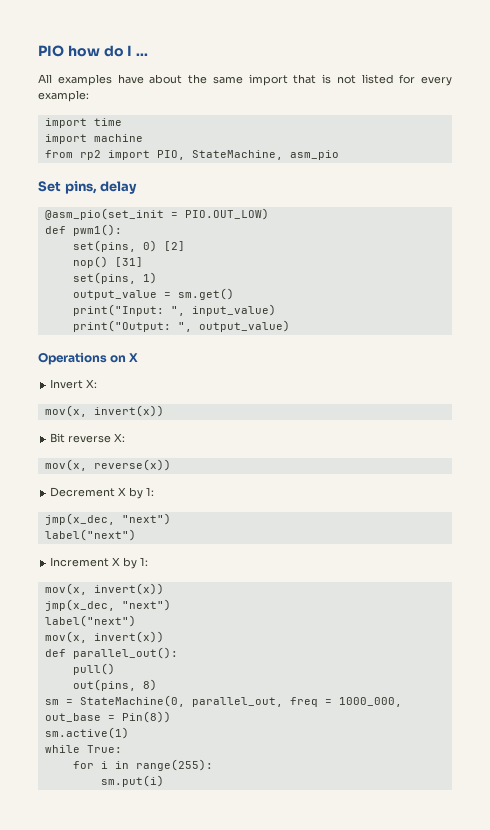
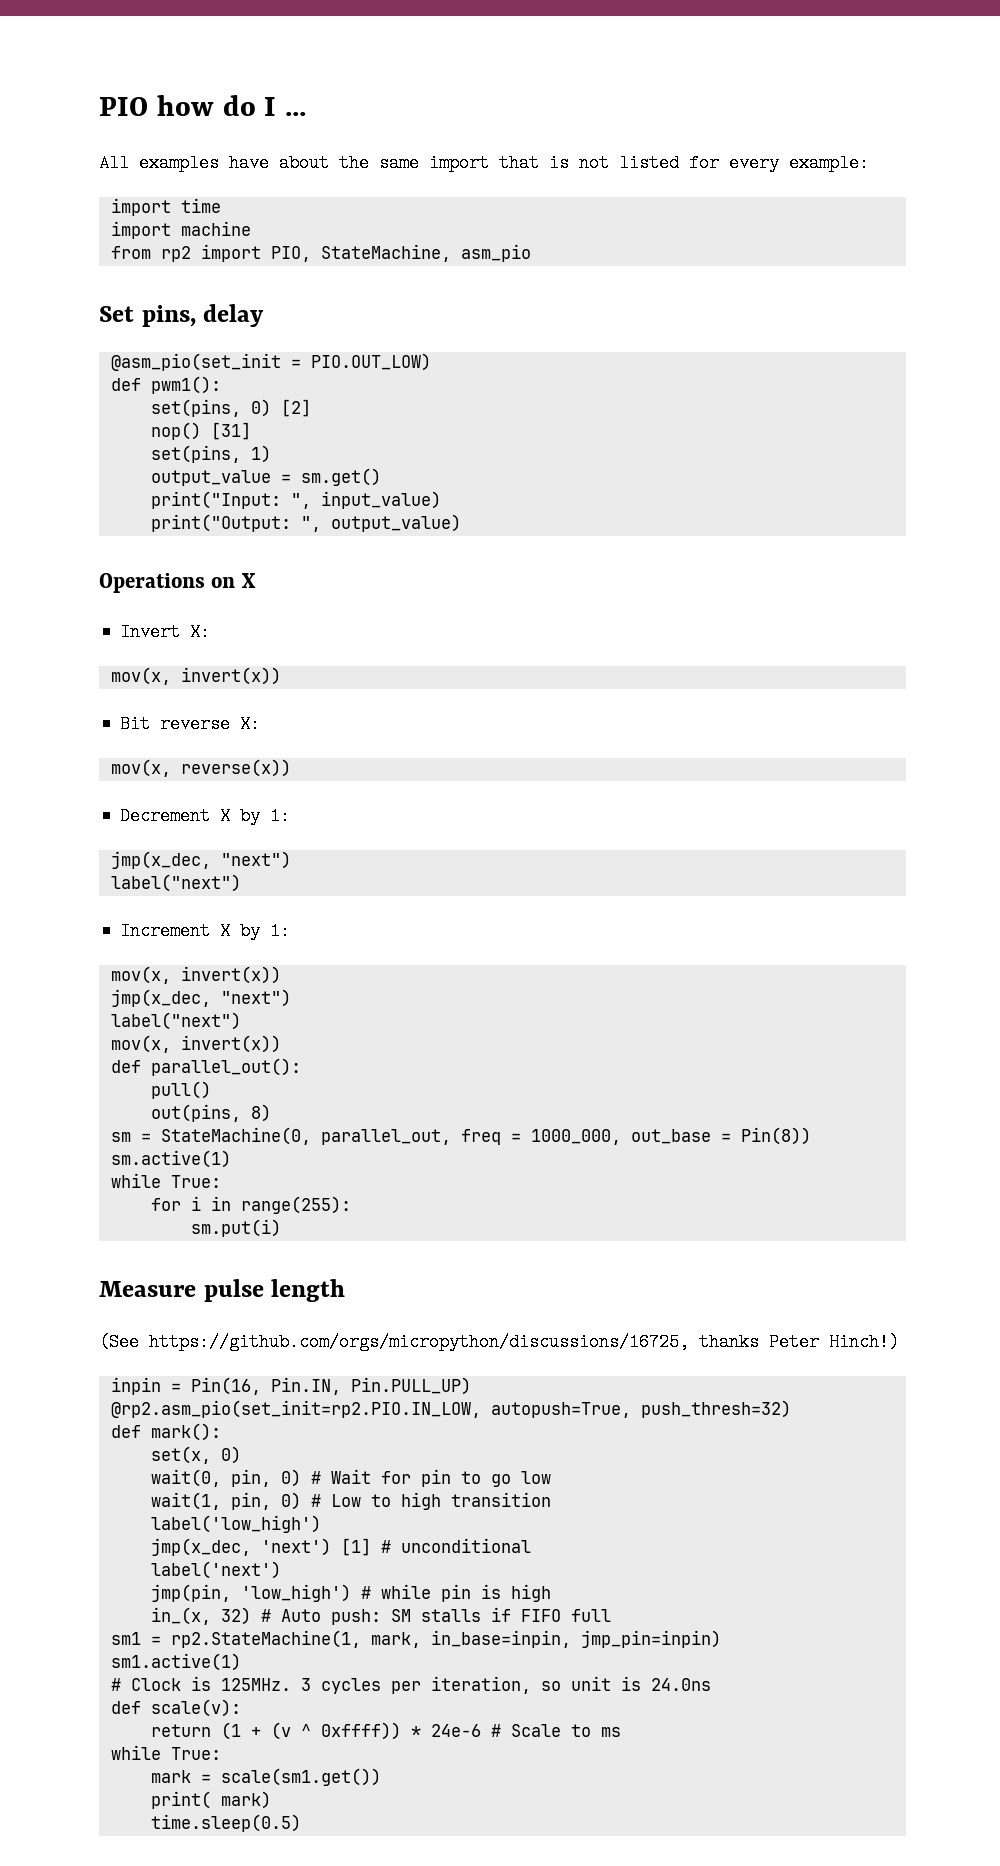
+ Measure pulse length
+ (See https://github.com/orgs/micropython/discussions/16725, thanks Peter Hinch!)
+ inpin = Pin(16, Pin.IN, Pin.PULL_UP)
+ @rp2.asm_pio(set_init=rp2.PIO.IN_LOW, autopush=True, push_thresh=32)
+ def mark():
+ set(x, 0)
+ wait(0, pin, 0) # Wait for pin to go low
+ wait(1, pin, 0) # Low to high transition
+ label('low_high')
+ jmp(x_dec, 'next') [1] # unconditional
+ label('next')
+ jmp(pin, 'low_high') # while pin is high
+ in_(x, 32) # Auto push: SM stalls if FIFO full
+ sm1 = rp2.StateMachine(1, mark, in_base=inpin, jmp_pin=inpin)
+ sm1.active(1)
+ # Clock is 125MHz. 3 cycles per iteration, so unit is 24.0ns
+ def scale(v):
+ return (1 + (v ^ 0xffff)) * 24e-6 # Scale to ms
+ while True:
+ mark = scale(sm1.get())
+ print( mark)
+ time.sleep(0.5)

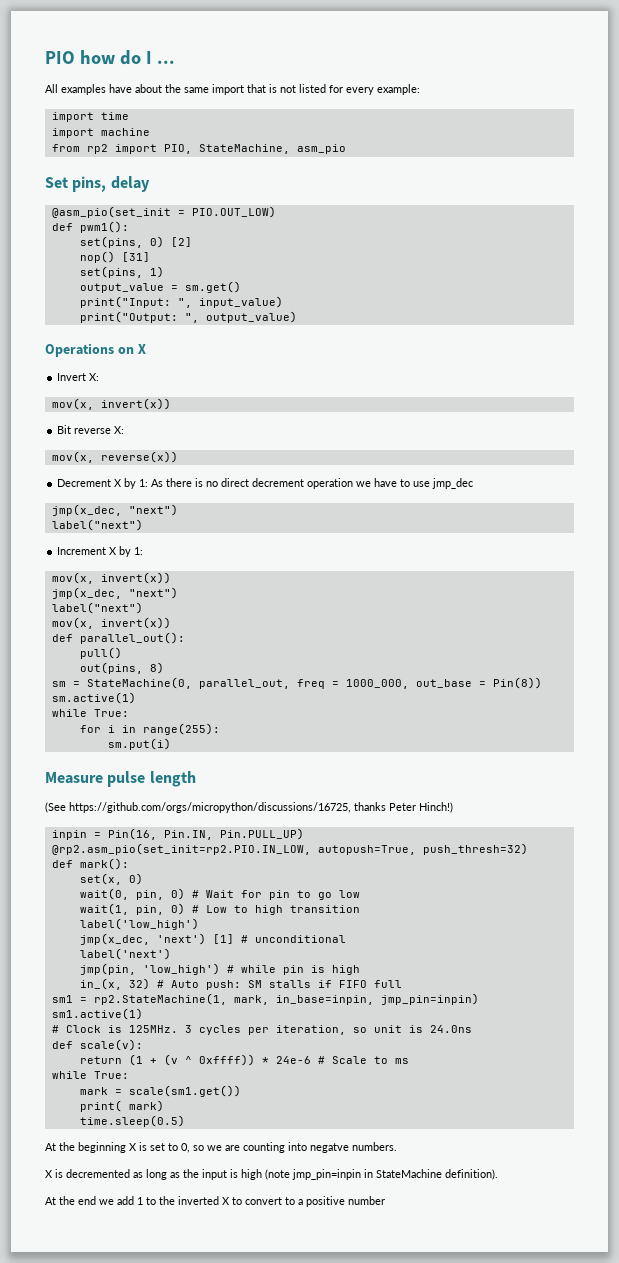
- Decrement X by 1:
+ Decrement X by 1: As there is no direct decrement operation we have to use jmp_dec
+ At the beginning X is set to 0, so we are counting into negatve numbers.
+ X is decremented as long as the input is high (note jmp_pin=inpin in StateMachine definition).
+ At the end we add 1 to the inverted X to convert to a positive number

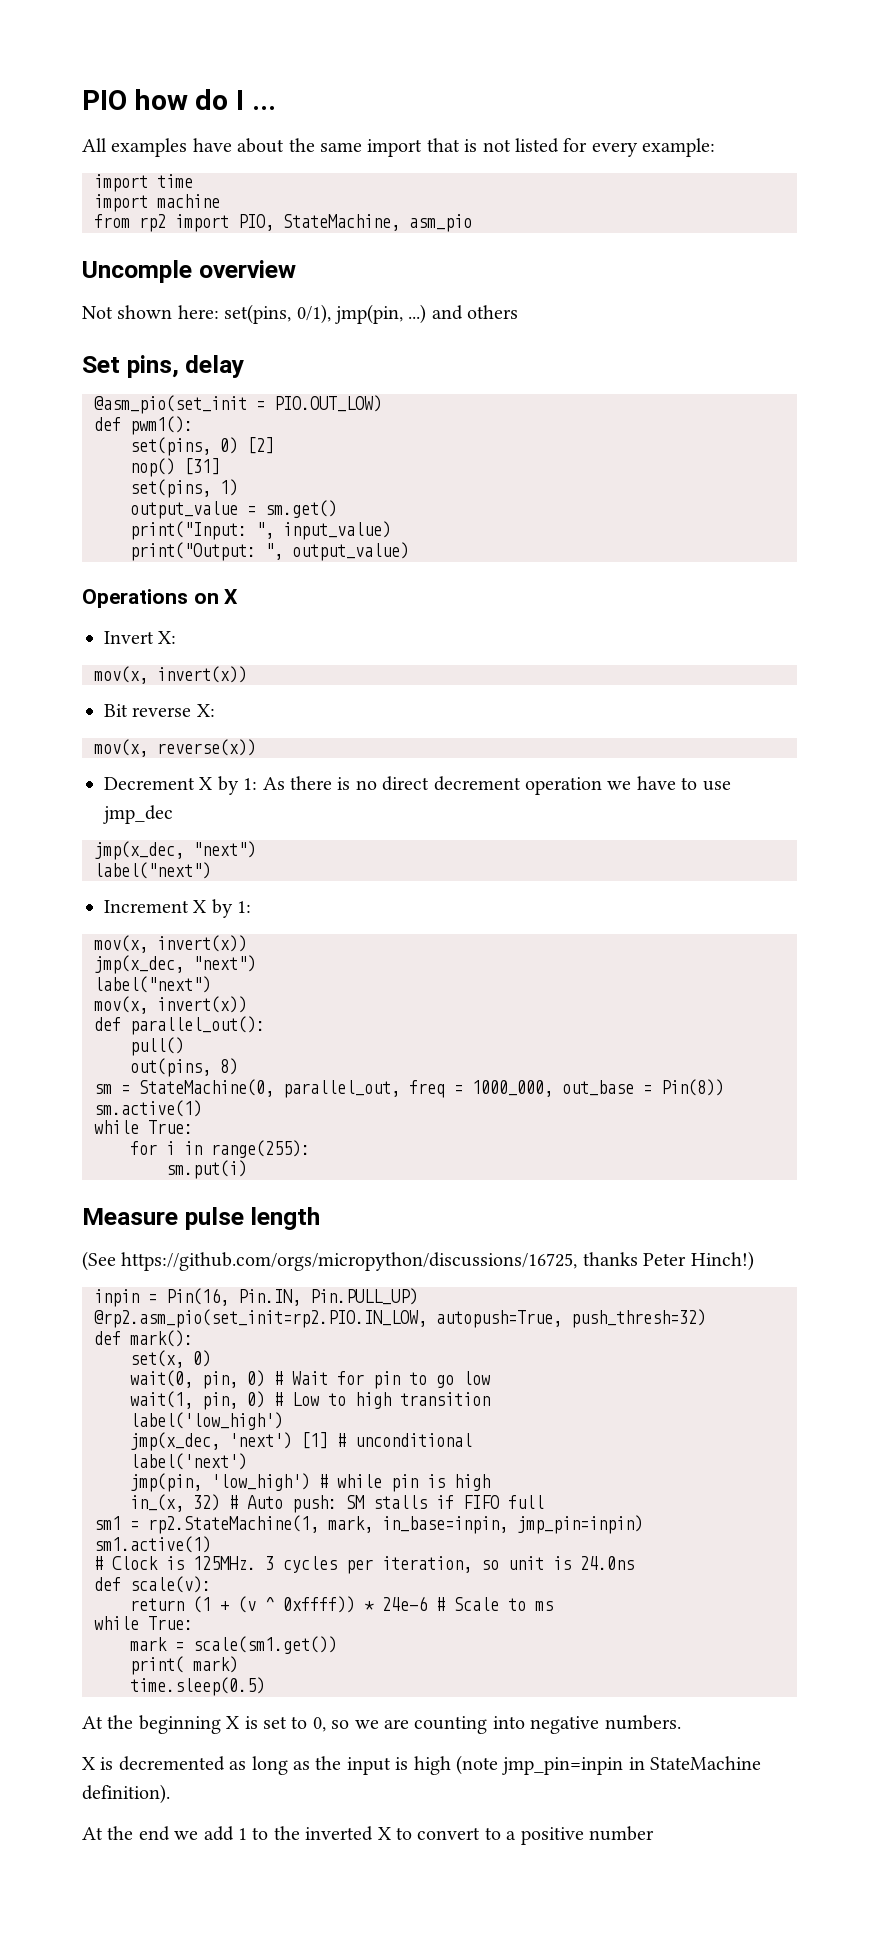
+ Uncomple overview
+ Not shown here: set(pins, 0/1), jmp(pin, ...) and others
- At the beginning X is set to 0, so we are counting into negatve numbers.
+ At the beginning X is set to 0, so we are counting into negative numbers.

